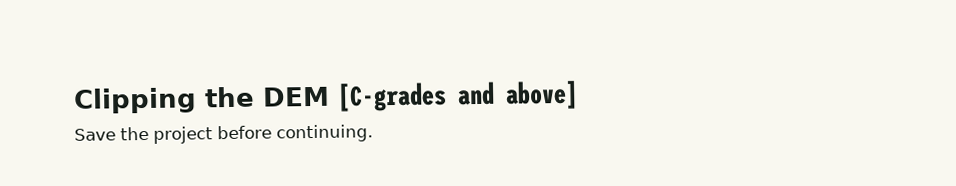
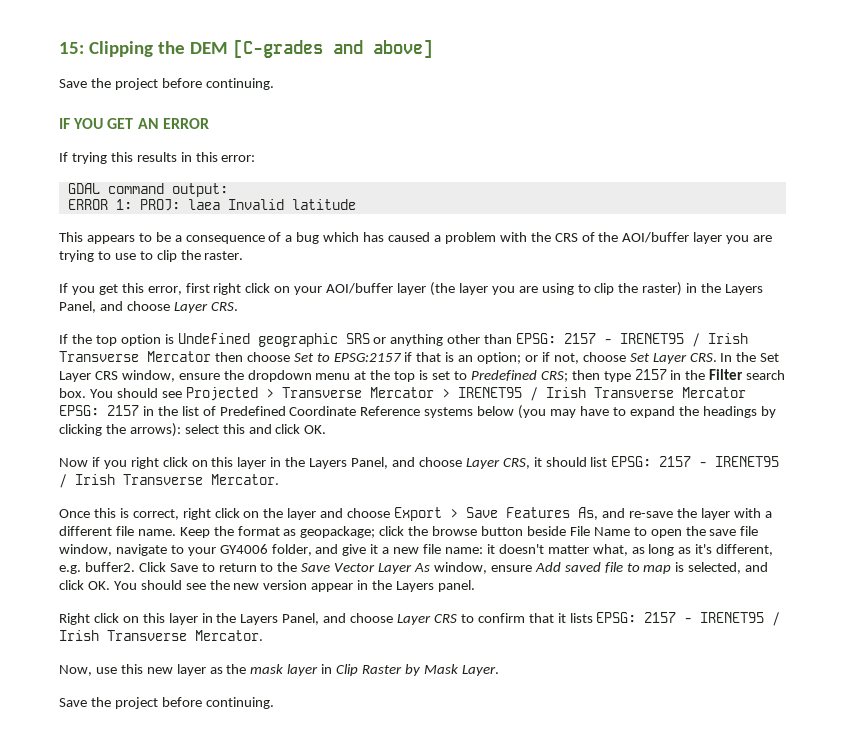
- Clipping the DEM [C-grades and above]
+ 15: Clipping the DEM [C-grades and above]
+ IF YOU GET AN ERROR
+ If trying this results in this error:
+ GDAL command output:
+ ERROR 1: PROJ: laea Invalid latitude
+ This appears to be a consequence of a bug which has caused a problem with the CRS of the AOI/buffer layer you are trying to use to clip the raster.
+ If you get this error, first right click on your AOI/buffer layer (the layer you are using to clip the raster) in the Layers Panel, and choose Layer CRS.
+ If the top option is Undefined geographic SRS or anything other than EPSG: 2157 - IRENET95 / Irish Transverse Mercator then choose Set to EPSG:2157 if that is an option; or if not, choose Set Layer CRS. In the Set Layer CRS window, ensure the dropdown menu at the top is set to Predefined CRS; then type 2157 in the Filter search box. You should see Projected > Transverse Mercator > IRENET95 / Irish Transverse Mercator EPSG: 2157 in the list of Predefined Coordinate Reference systems below (you may have to expand the headings by clicking the arrows): select this and click OK.
+ Now if you right click on this layer in the Layers Panel, and choose Layer CRS, it should list EPSG: 2157 - IRENET95 / Irish Transverse Mercator.
+ Once this is correct, right click on the layer and choose Export > Save Features As, and re-save the layer with a different file name. Keep the format as geopackage; click the browse button beside File Name to open the save file window, navigate to your GY4006 folder, and give it a new file name: it doesn't matter what, as long as it's different, e.g. buffer2. Click Save to return to the Save Vector Layer As window, ensure Add saved file to map is selected, and click OK. You should see the new version appear in the Layers panel.
+ Right click on this layer in the Layers Panel, and choose Layer CRS to confirm that it lists EPSG: 2157 - IRENET95 / Irish Transverse Mercator.
+ Now, use this new layer as the mask layer in Clip Raster by Mask Layer.
+ Save the project before continuing.

